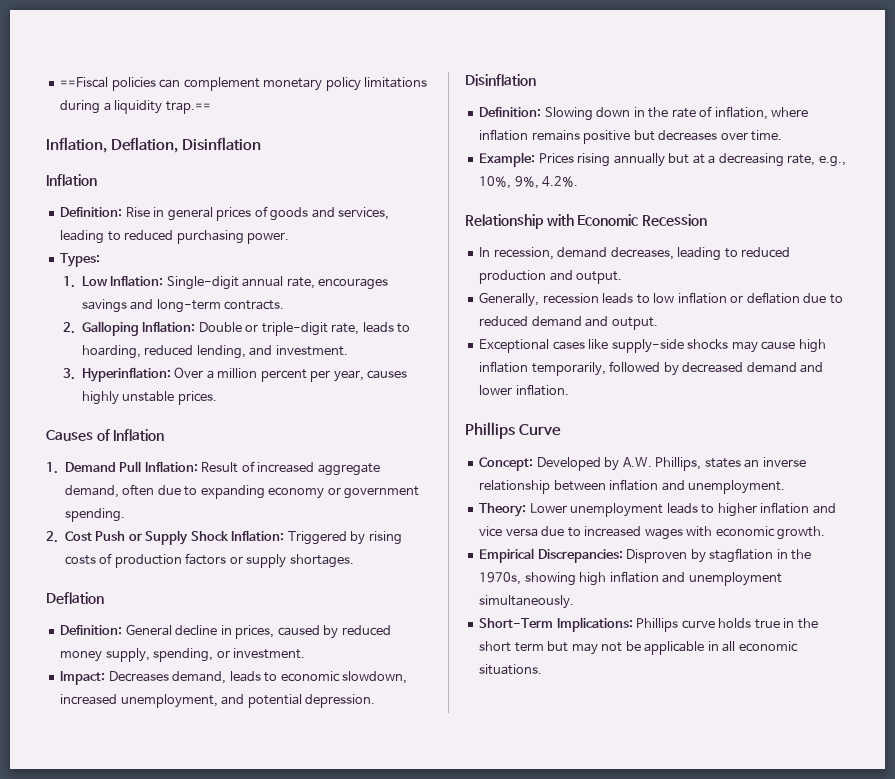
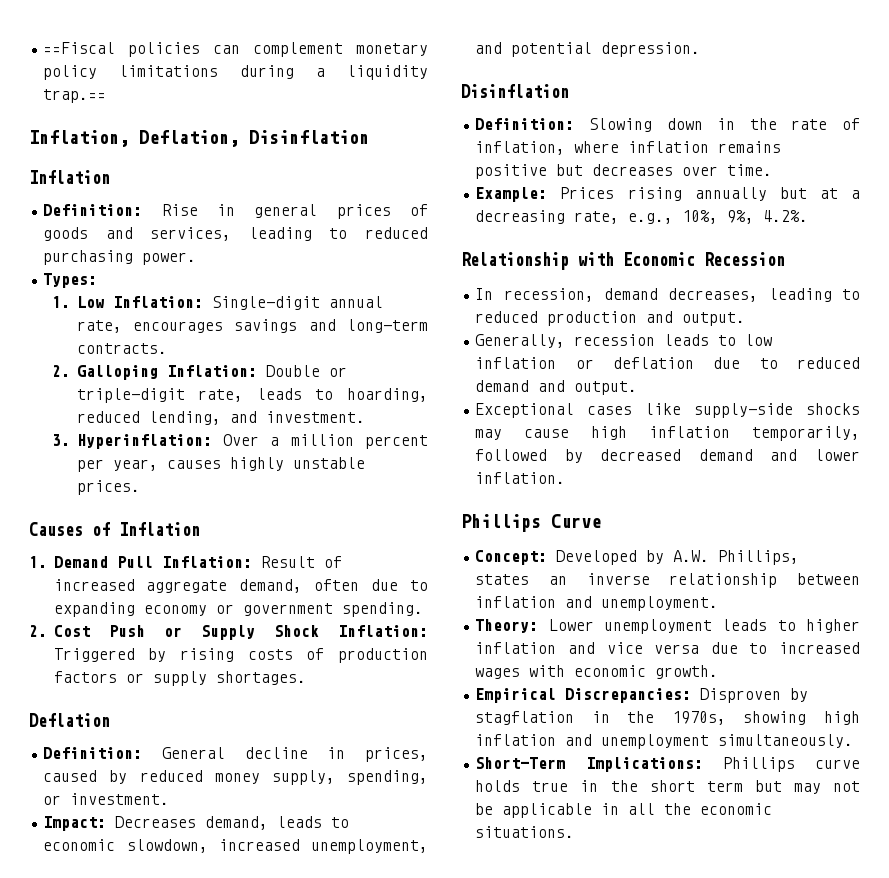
- Short-Term Implications: Phillips curve holds true in the short term but may not be applicable in all economic situations.
+ Short-Term Implications: Phillips curve holds true in the short term but may not be applicable in all the economic situations.

